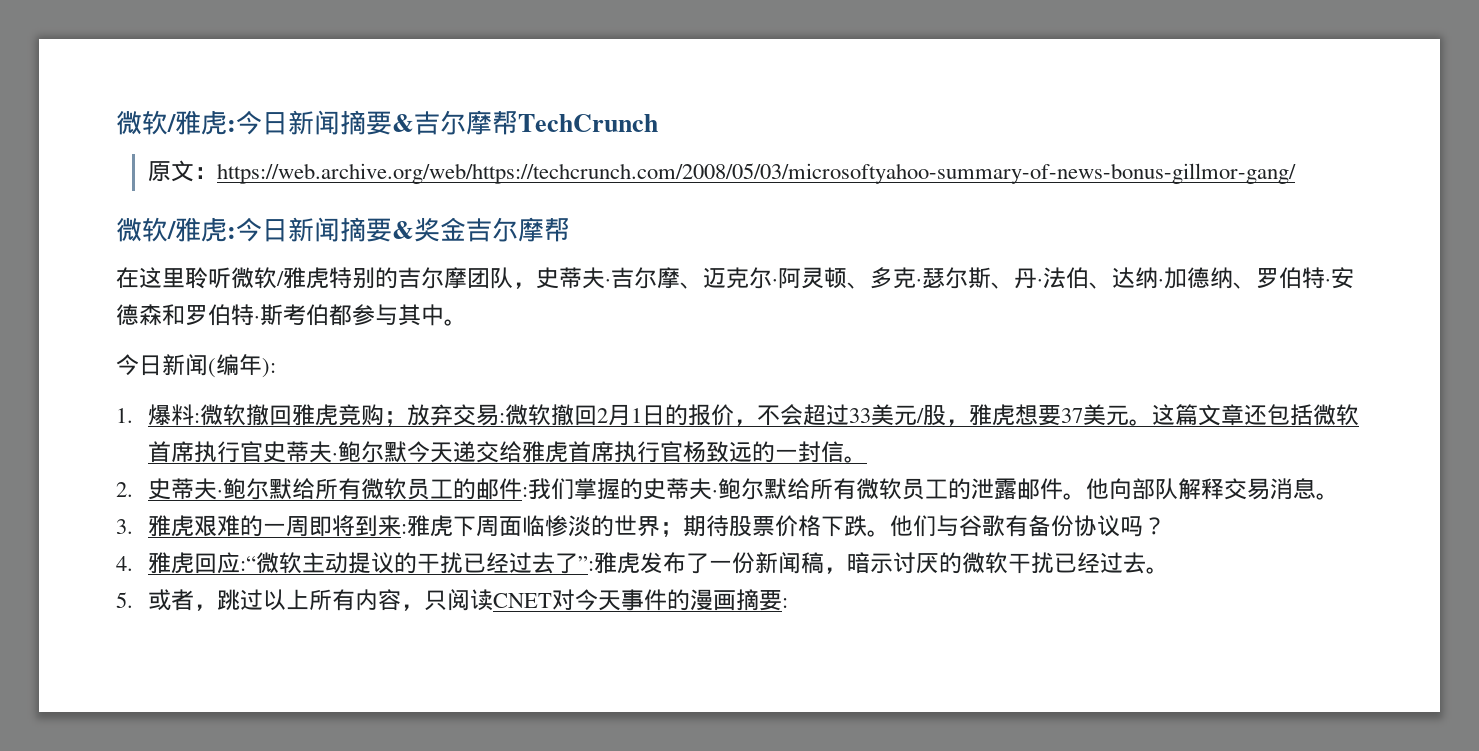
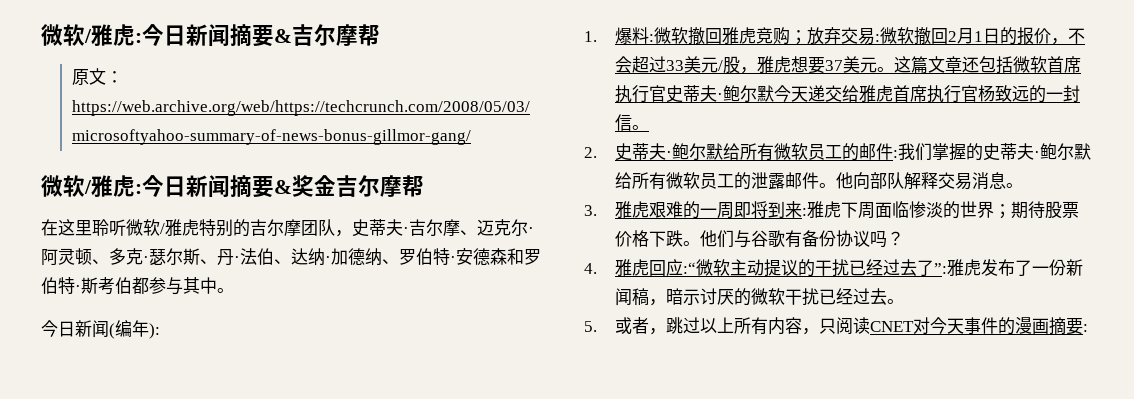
- 微软/雅虎:今日新闻摘要&吉尔摩帮TechCrunch
+ 微软/雅虎:今日新闻摘要&吉尔摩帮

